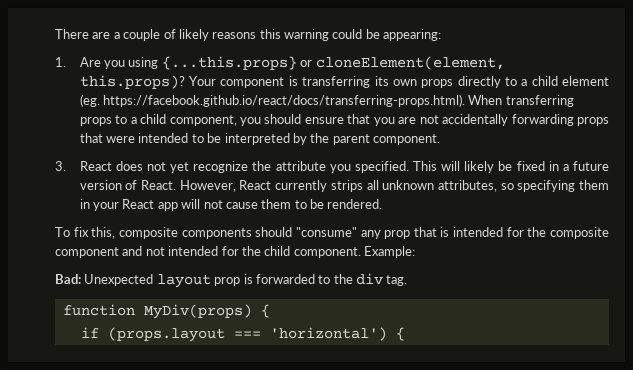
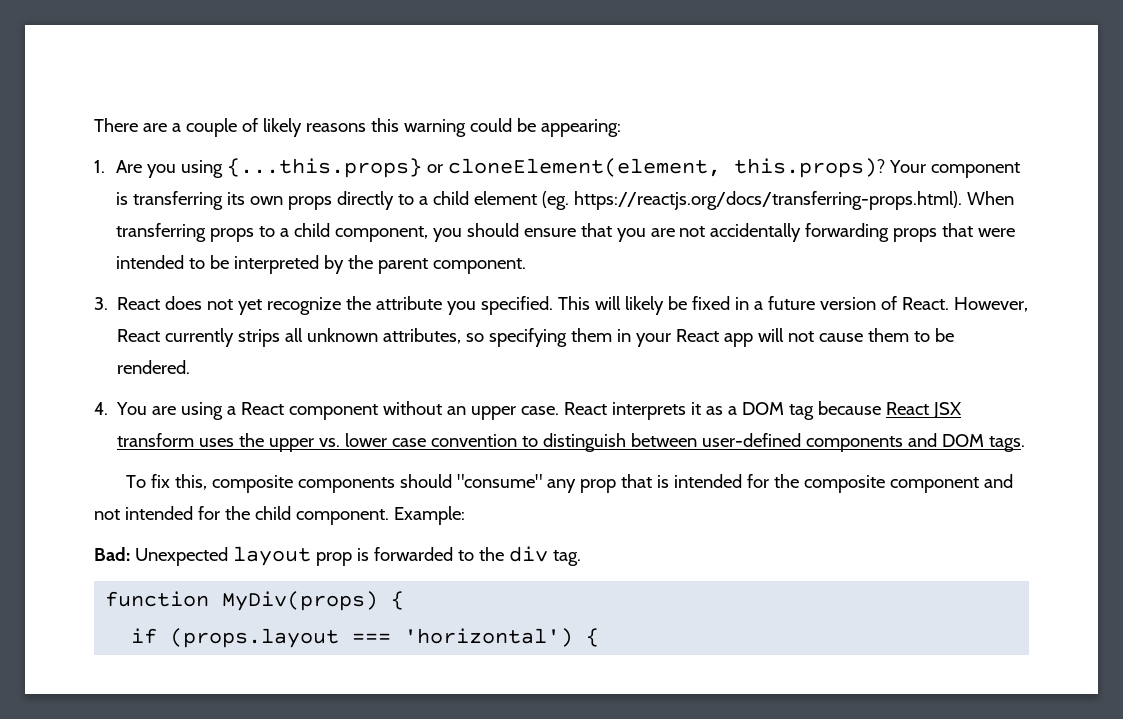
- Your component is transferring its own props directly to a child element (eg. https://facebook.github.io/react/docs/transferring-props.html). When transferring props to a child component, you should ensure that you are not accidentally forwarding props that were intended to be interpreted by the parent component.
+ Your component is transferring its own props directly to a child element (eg. https://reactjs.org/docs/transferring-props.html). When transferring props to a child component, you should ensure that you are not accidentally forwarding props that were intended to be interpreted by the parent component.
+ 4. You are using a React component without an upper case. React interprets it as a DOM tag because React JSX transform uses the upper vs. lower case convention to distinguish between user-defined components and DOM tags.

